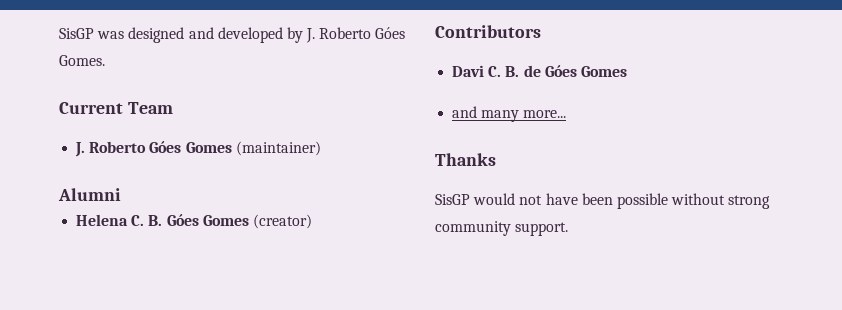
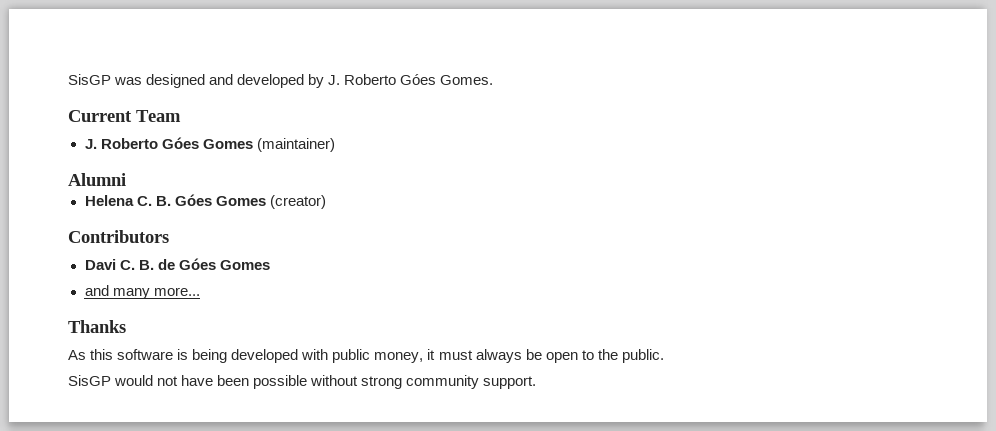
+ As this software is being developed with public money, it must always be open to the public.

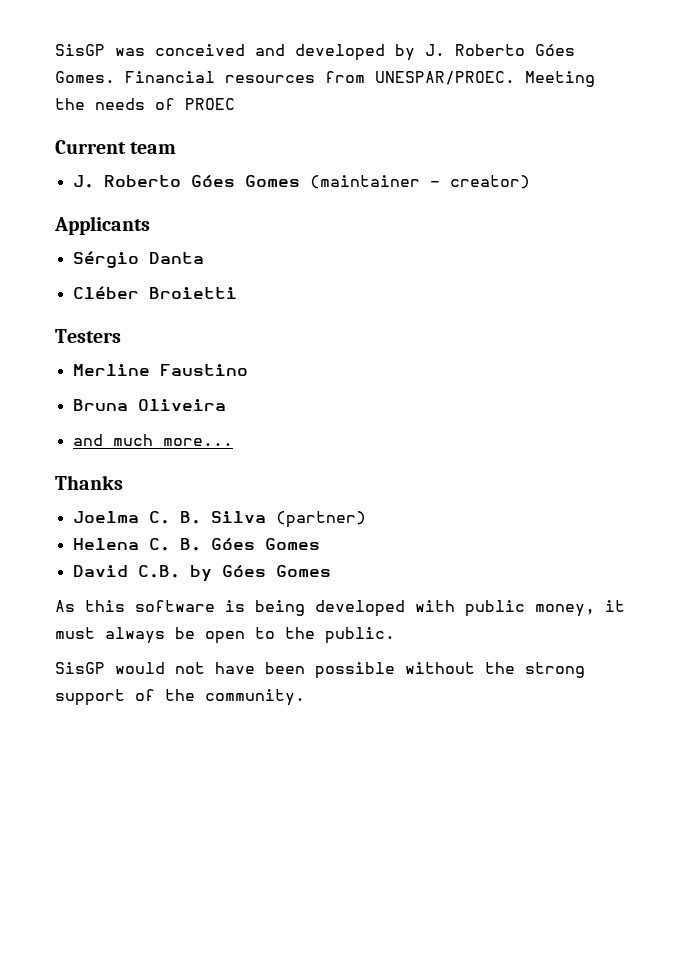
- SisGP was designed and developed by J. Roberto Góes Gomes.
+ SisGP was conceived and developed by J. Roberto Góes Gomes. Financial resources from UNESPAR/PROEC. Meeting the needs of PROEC
- Current Team
+ Current team
- J. Roberto Góes Gomes (maintainer)
- Alumni
+ J. Roberto Góes Gomes (maintainer - creator)
+ Applicants
+ Sérgio Danta
+ Cléber Broietti
+ Testers
+ Merline Faustino
+ Bruna Oliveira
+ and much more...
+ Thanks
+ Joelma C. B. Silva (partner)
- Helena C. B. Góes Gomes (creator)
- Contributors
- Davi C. B. de Góes Gomes
- and many more...
- Thanks
+ Helena C. B. Góes Gomes
+ David C.B. by Góes Gomes
- SisGP would not have been possible without strong community support.
+ SisGP would not have been possible without the strong support of the community.

